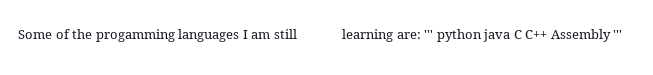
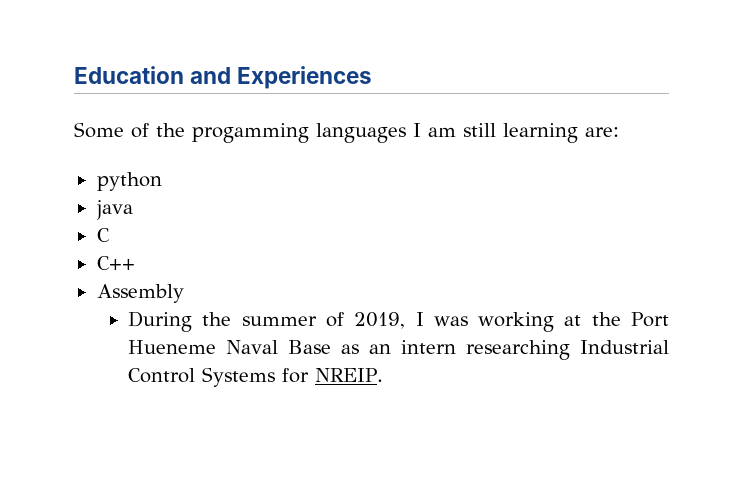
+ Education and Experiences
- Some of the progamming languages I am still learning are: ''' python java C C++ Assembly '''
+ Some of the progamming languages I am still learning are:
+ python
+ java
+ C
+ C++
+ Assembly
+ During the summer of 2019, I was working at the Port Hueneme Naval Base as an intern researching Industrial Control Systems for NREIP.

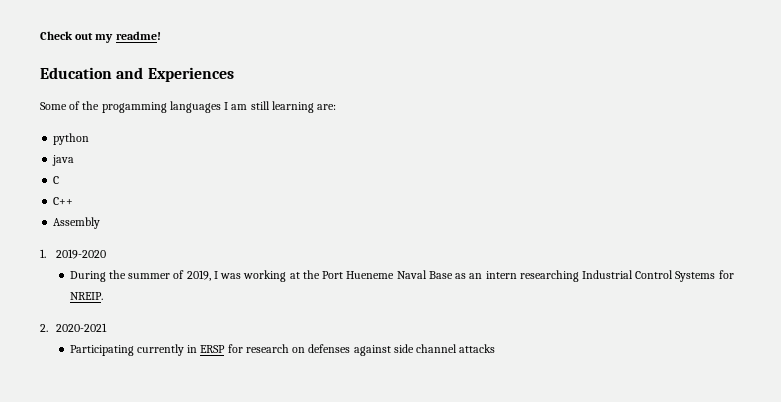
+ Check out my readme!
+ 1. 2019-2020
+ 2. 2020-2021
+ Participating currently in ERSP for research on defenses against side channel attacks

